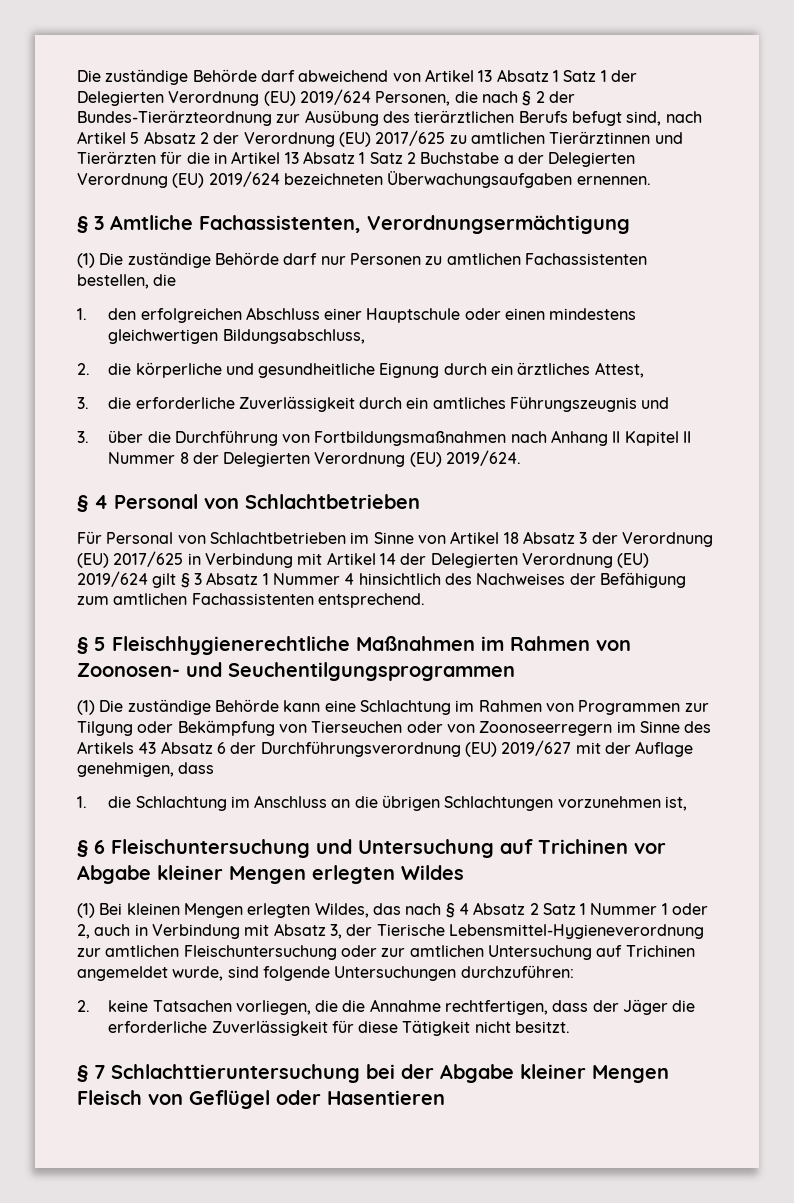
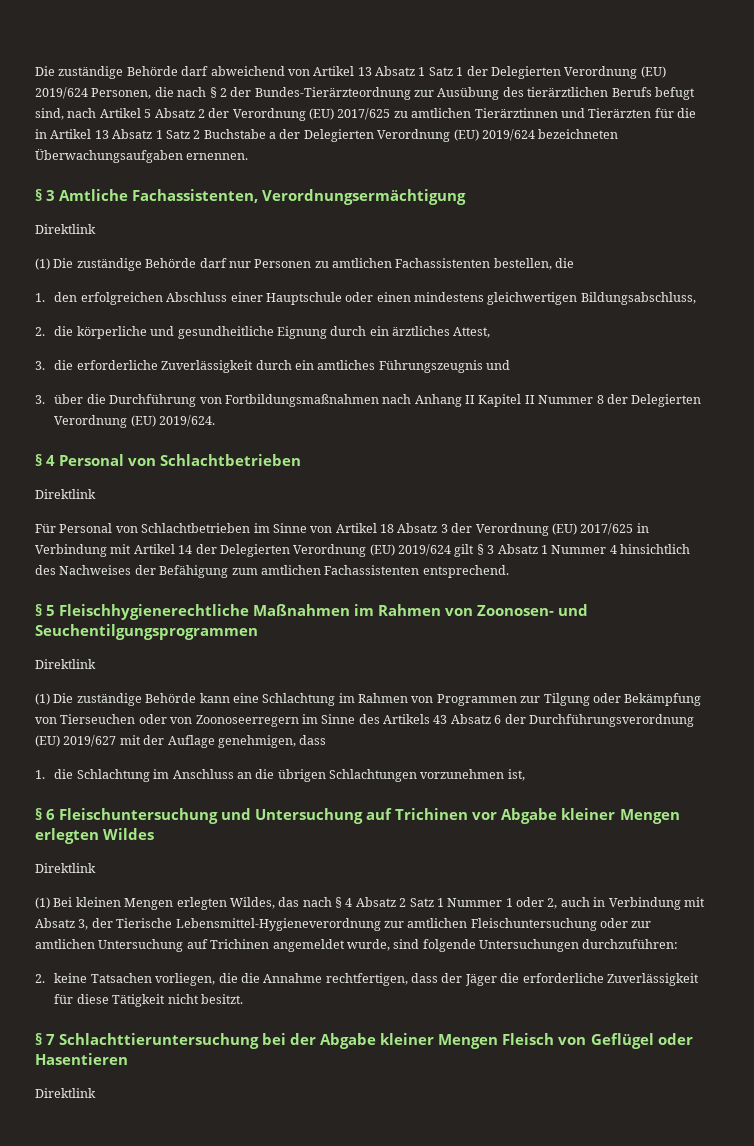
  § 3 Amtliche Fachassistenten, Verordnungsermächtigung
+ Direktlink
  § 4 Personal von Schlachtbetrieben
+ Direktlink
  § 5 Fleischhygienerechtliche Maßnahmen im Rahmen von Zoonosen- und Seuchentilgungsprogrammen
+ Direktlink
  § 6 Fleischuntersuchung und Untersuchung auf Trichinen vor Abgabe kleiner Mengen erlegten Wildes
+ Direktlink
  § 7 Schlachttieruntersuchung bei der Abgabe kleiner Mengen Fleisch von Geflügel oder Hasentieren
+ Direktlink

